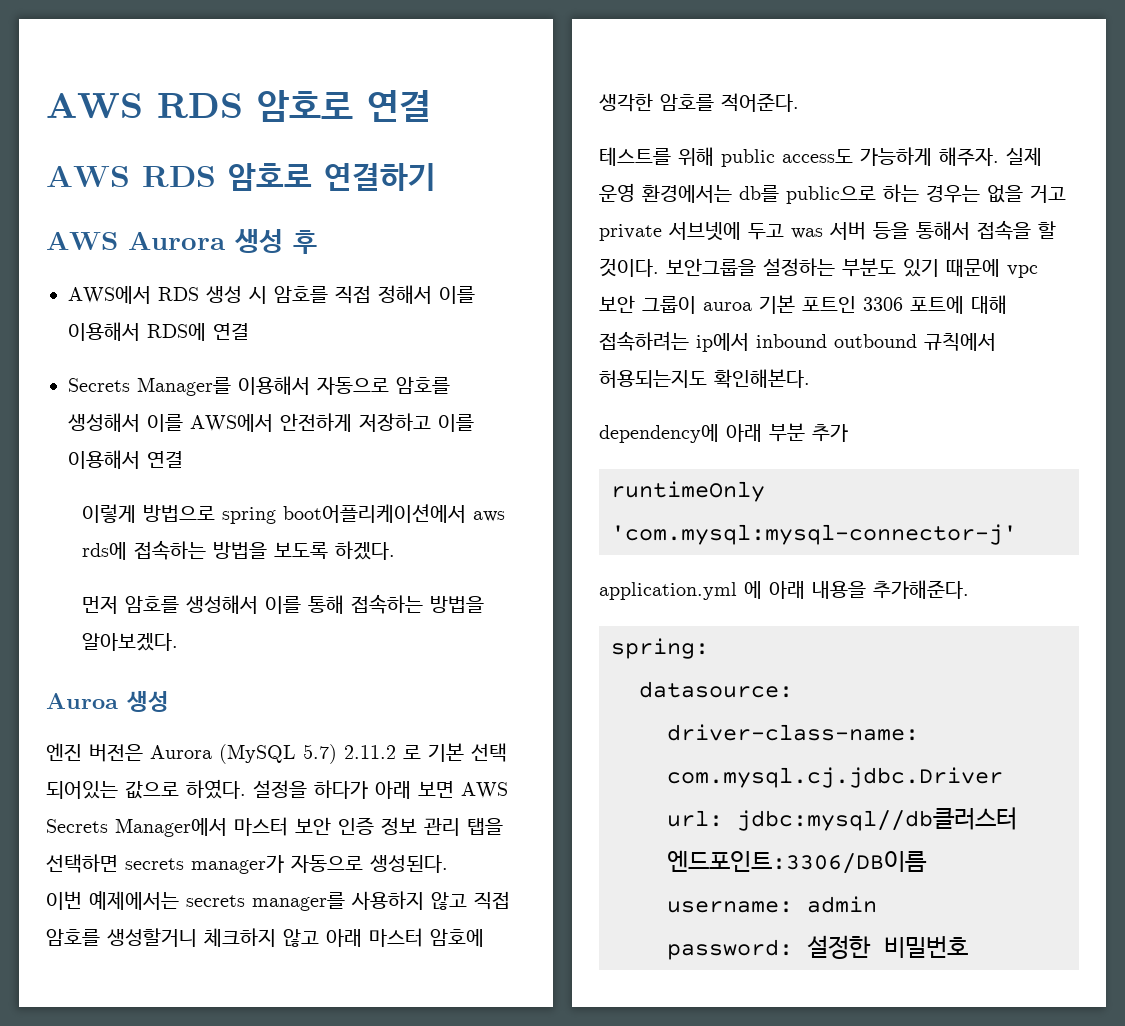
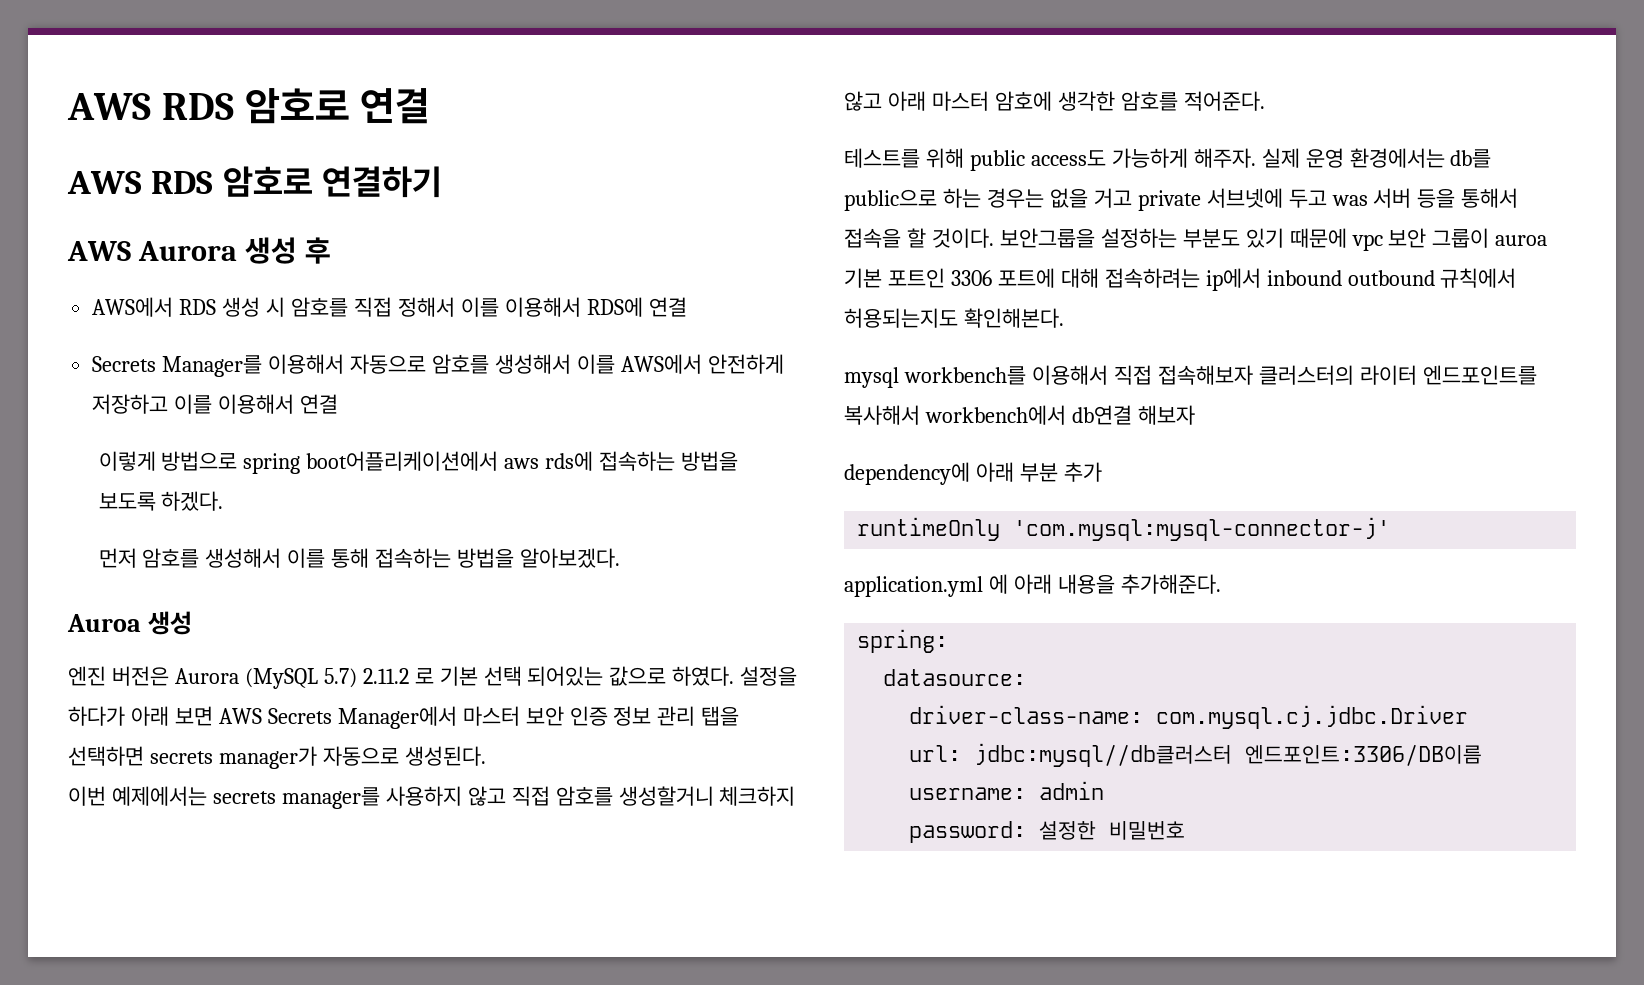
+ mysql workbench를 이용해서 직접 접속해보자 클러스터의 라이터 엔드포인트를 복사해서 workbench에서 db연결 해보자

